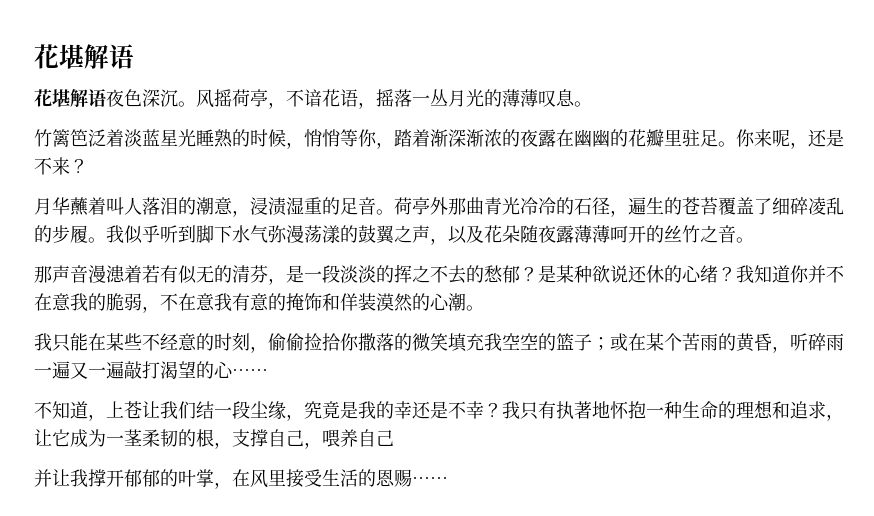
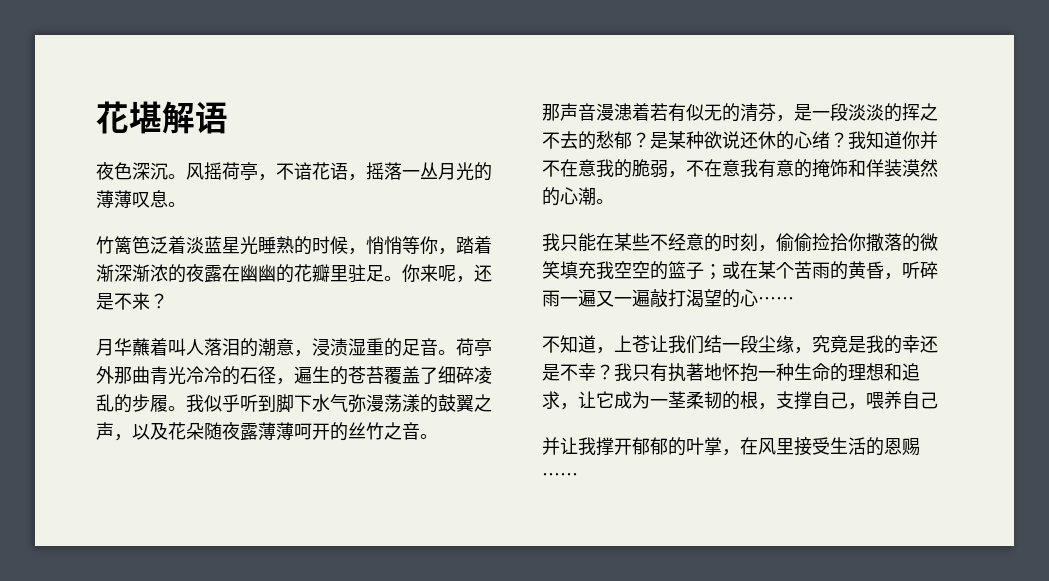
- 花堪解语夜色深沉。
+ 夜色深沉。

